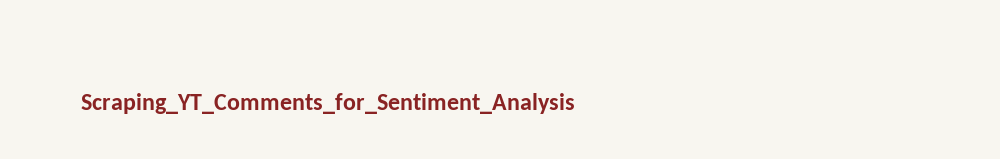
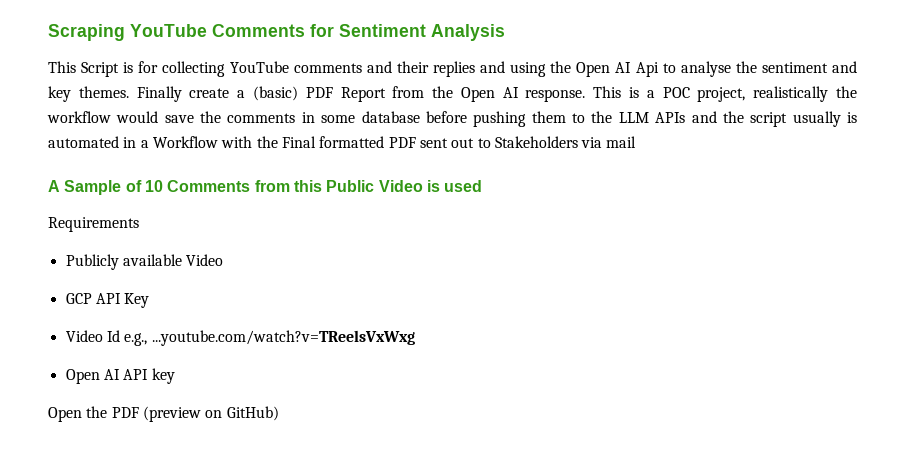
- Scraping_YT_Comments_for_Sentiment_Analysis
+ Scraping YouTube Comments for Sentiment Analysis
+ This Script is for collecting YouTube comments and their replies and using the Open AI Api to analyse the sentiment and key themes. Finally create a (basic) PDF Report from the Open AI response. This is a POC project, realistically the workflow would save the comments in some database before pushing them to the LLM APIs and the script usually is automated in a Workflow with the Final formatted PDF sent out to Stakeholders via mail
+ A Sample of 10 Comments from this Public Video is used
+ Requirements
+ Publicly available Video
+ GCP API Key
+ Video Id e.g., ...youtube.com/watch?v=TReelsVxWxg
+ Open AI API key
+ Open the PDF (preview on GitHub)

